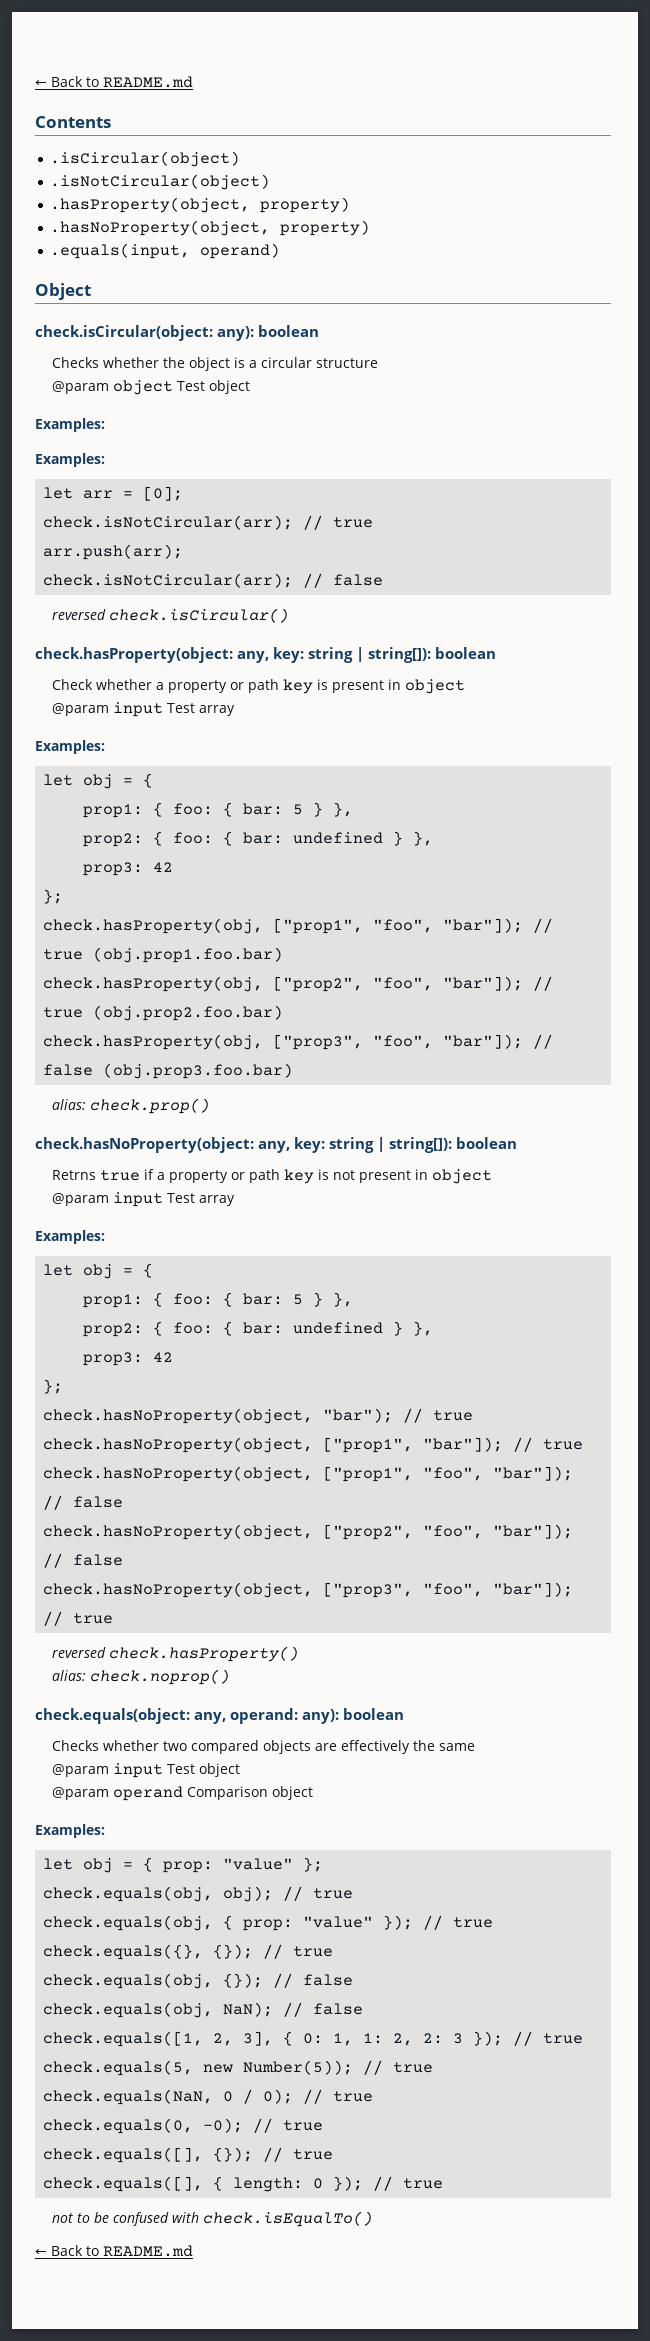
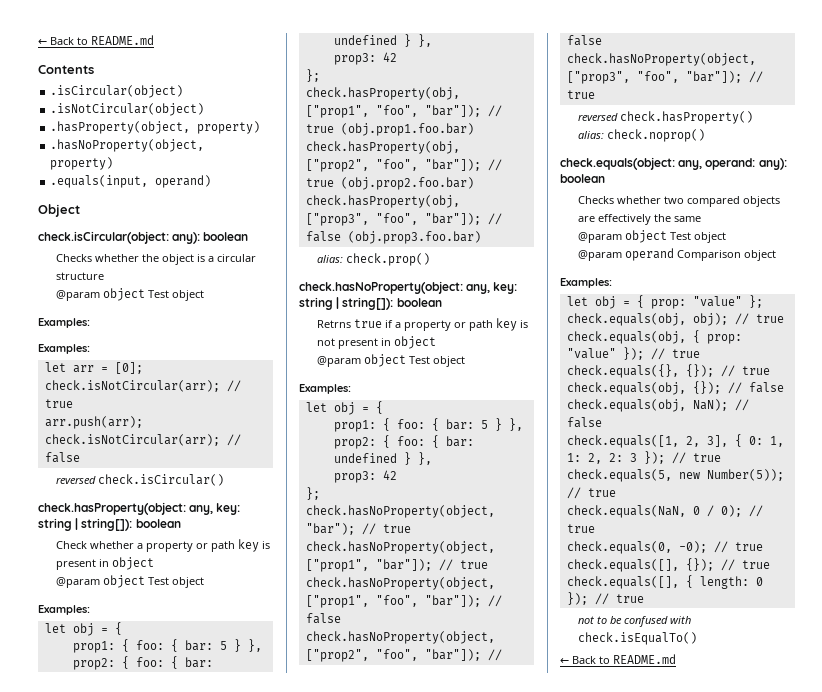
  Check whether a property or path key is present in object
- @param input Test array
+ @param object Test object
  Retrns true if a property or path key is not present in object
- @param input Test array
+ @param object Test object
  Checks whether two compared objects are effectively the same
- @param input Test object
+ @param object Test object

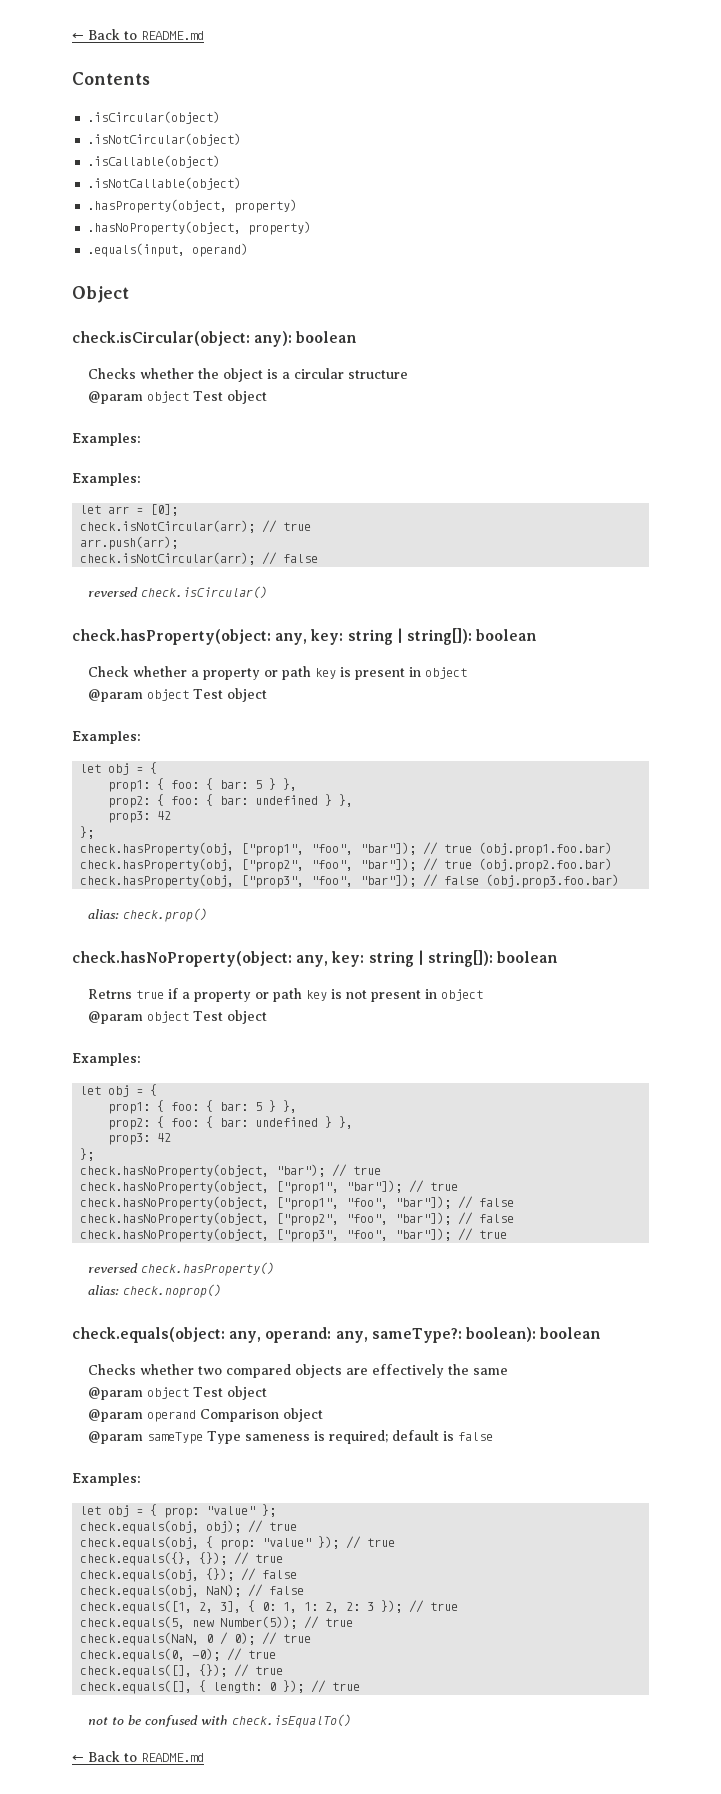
+ .isCallable(object)
+ .isNotCallable(object)
- check.equals(object: any, operand: any): boolean
+ check.equals(object: any, operand: any, sameType?: boolean): boolean
+ @param sameType Type sameness is required; default is false

